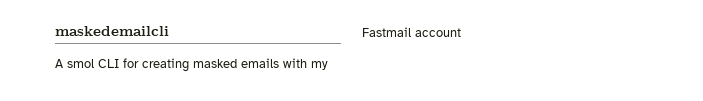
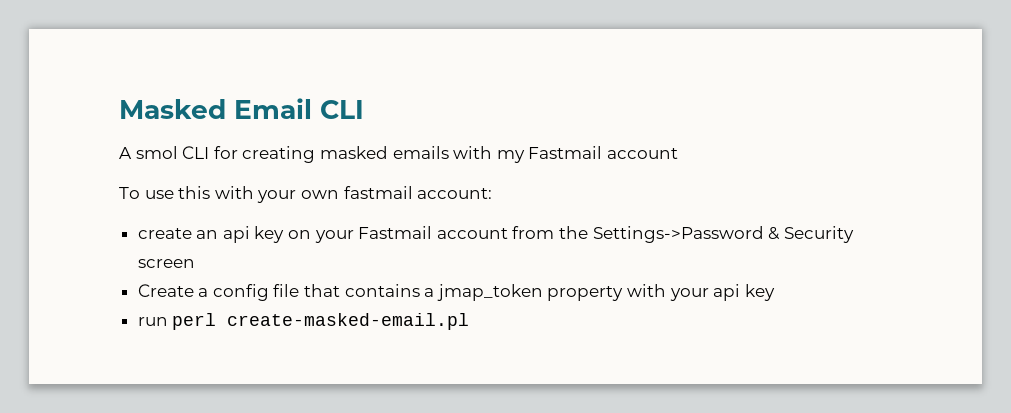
- maskedemailcli
+ Masked Email CLI
+ To use this with your own fastmail account:
+ create an api key on your Fastmail account from the Settings->Password & Security screen
+ Create a config file that contains a jmap_token property with your api key
+ run perl create-masked-email.pl

